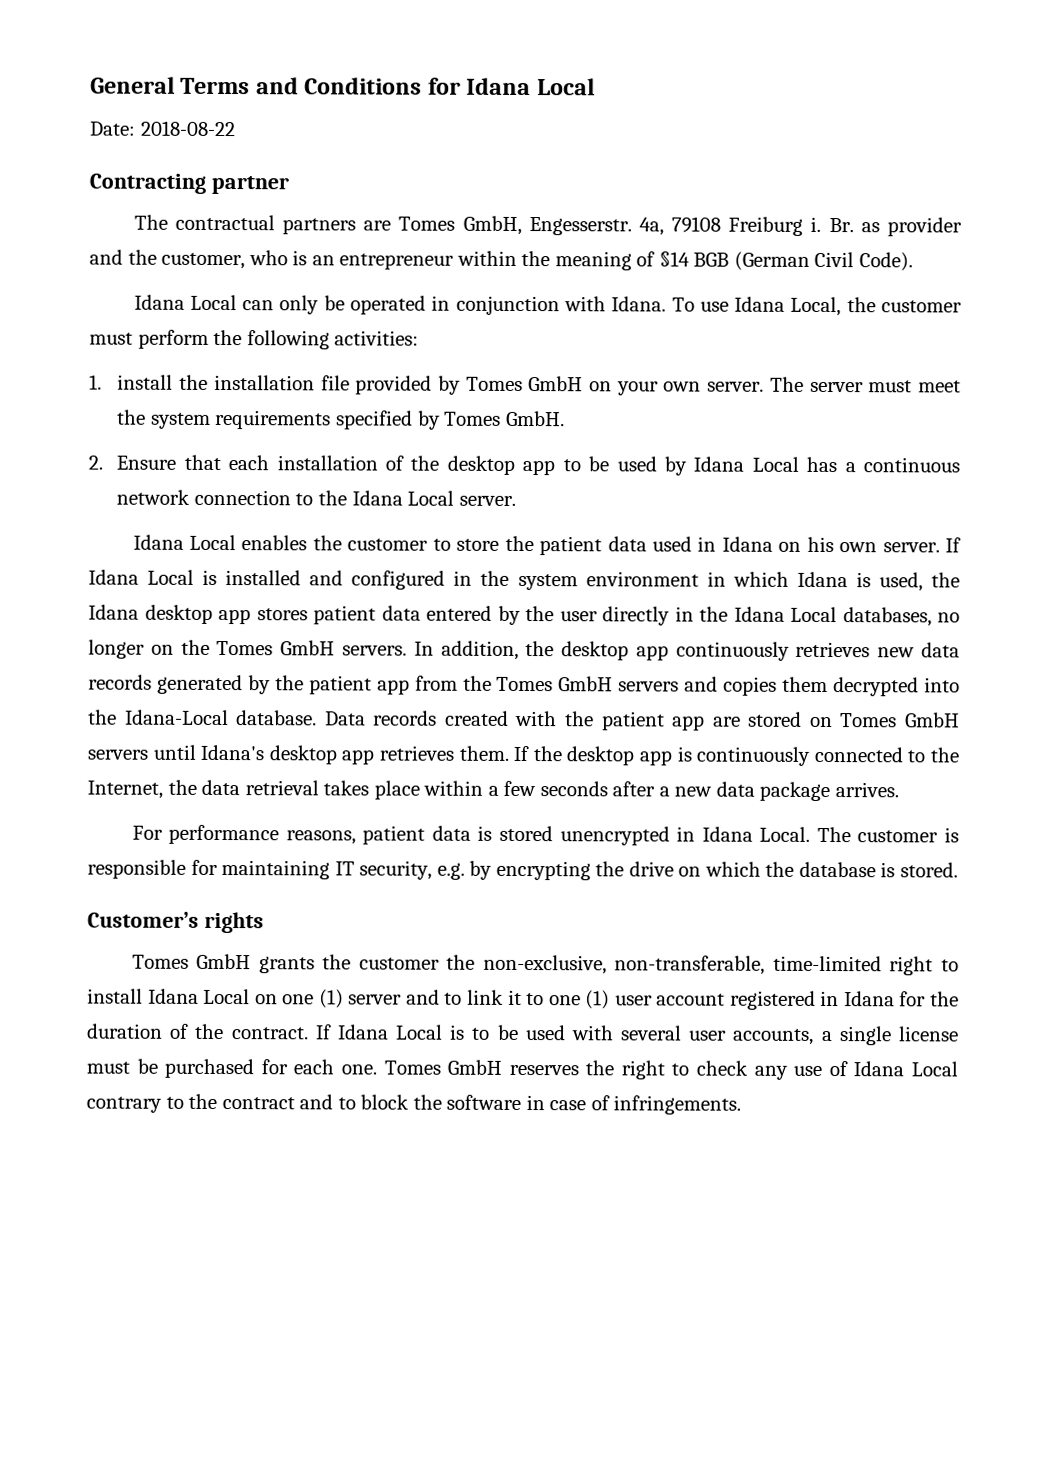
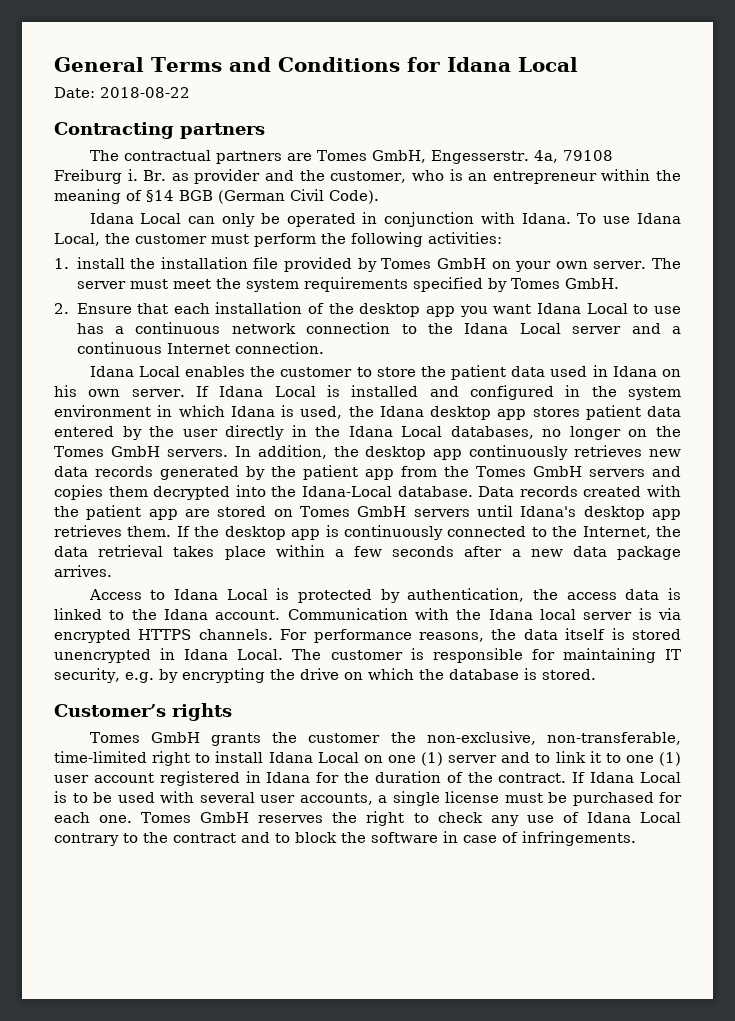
- Contracting partner
+ Contracting partners
- 2. Ensure that each installation of the desktop app to be used by Idana Local has a continuous network connection to the Idana Local server.
+ 2. Ensure that each installation of the desktop app you want Idana Local to use has a continuous network connection to the Idana Local server and a continuous Internet connection.
- For performance reasons, patient data is stored unencrypted in Idana Local.
+ Access to Idana Local is protected by authentication, the access data is linked to the Idana account. Communication with the Idana local server is via encrypted HTTPS channels. For performance reasons, the data itself is stored unencrypted in Idana Local.

